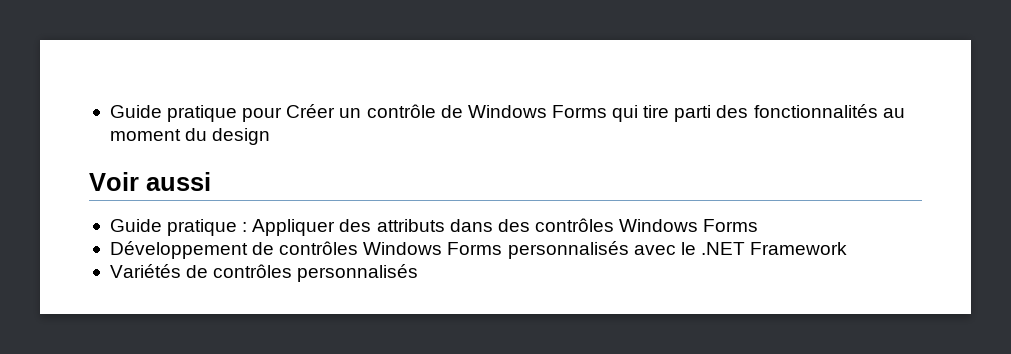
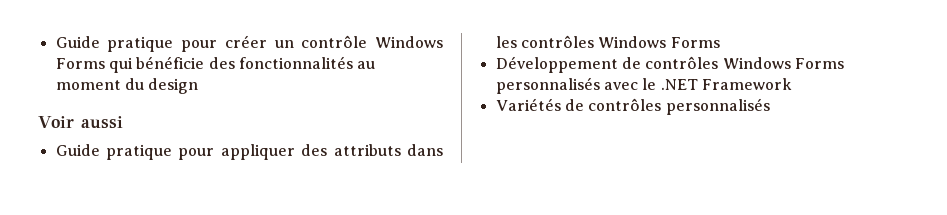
- Guide pratique pour Créer un contrôle de Windows Forms qui tire parti des fonctionnalités au moment du design
+ Guide pratique pour créer un contrôle Windows Forms qui bénéficie des fonctionnalités au moment du design
- Guide pratique : Appliquer des attributs dans des contrôles Windows Forms
+ Guide pratique pour appliquer des attributs dans les contrôles Windows Forms

